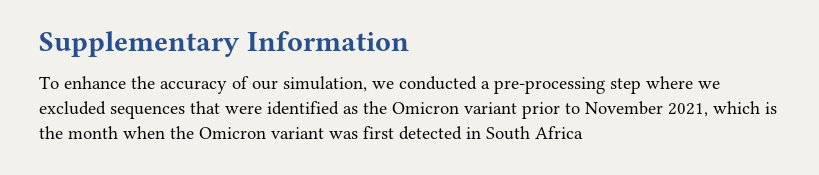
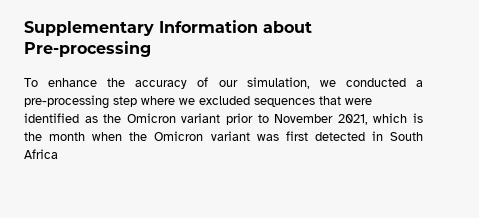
- Supplementary Information
+ Supplementary Information about Pre-processing

